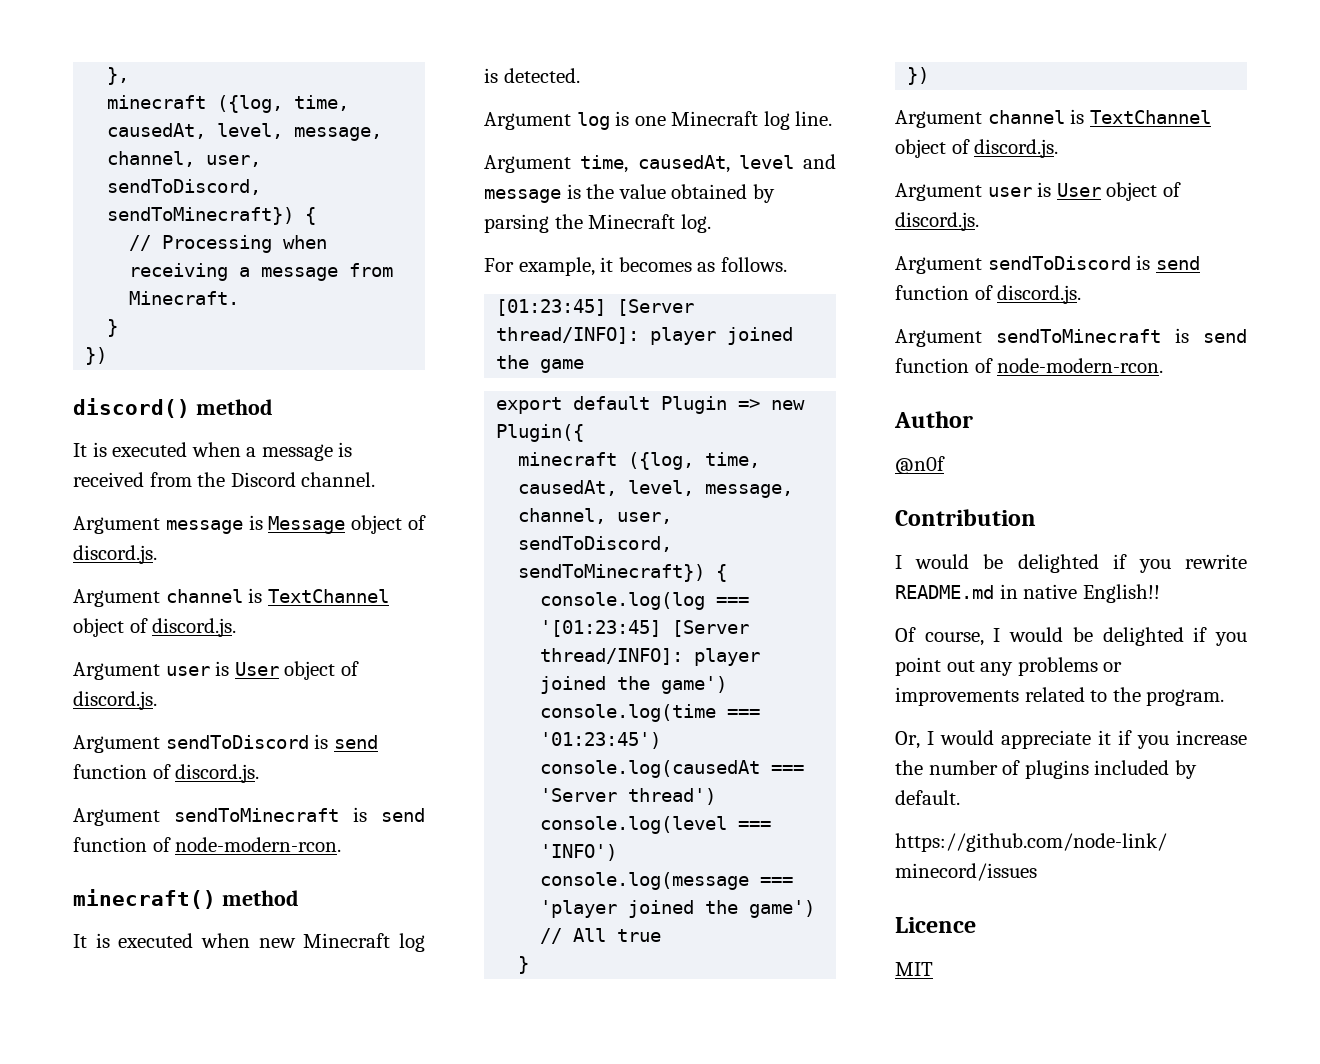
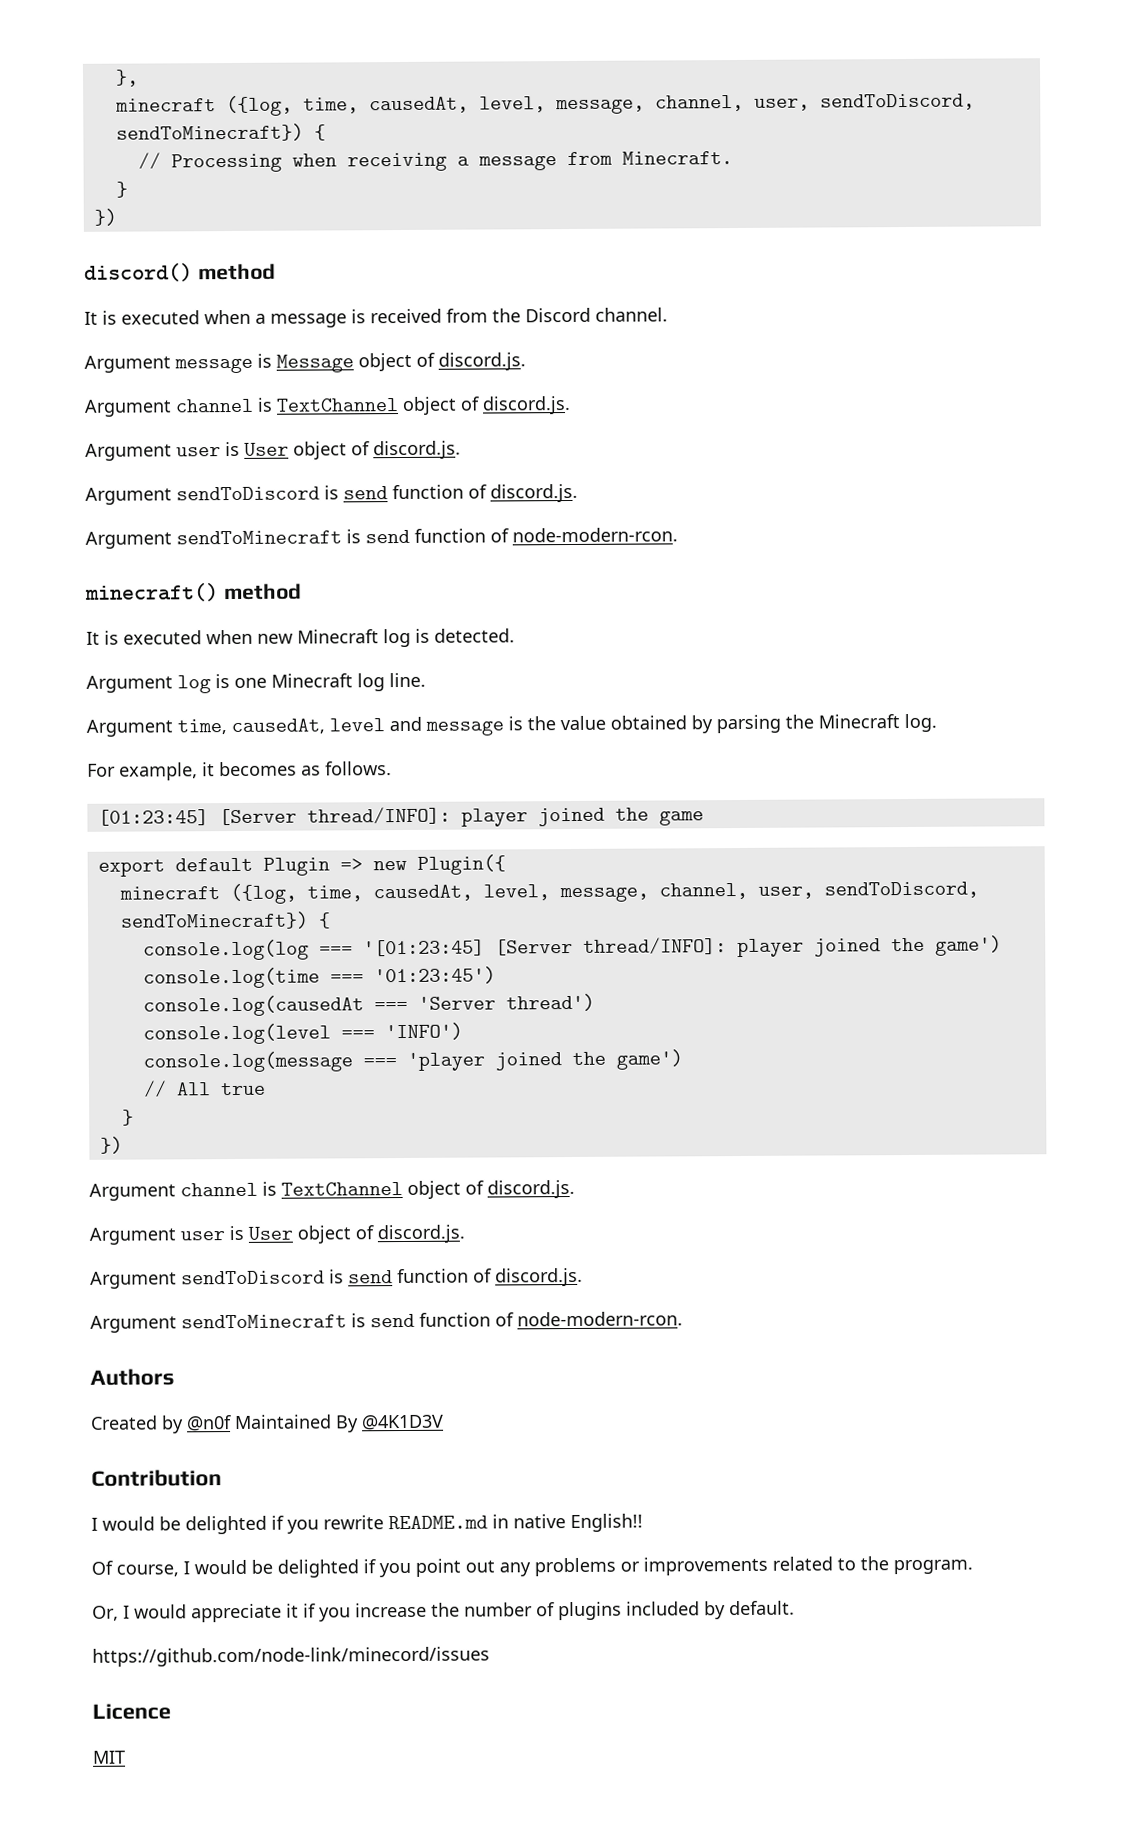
- Author
- @n0f
+ Authors
+ Created by @n0f Maintained By @4K1D3V

